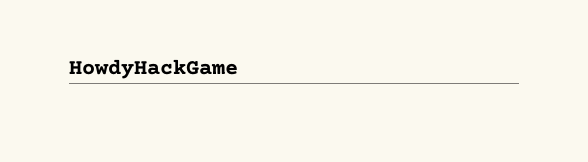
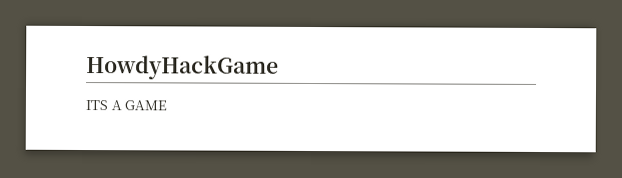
+ ITS A GAME

